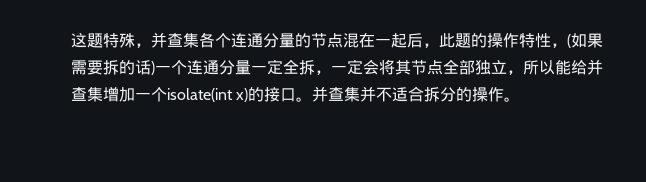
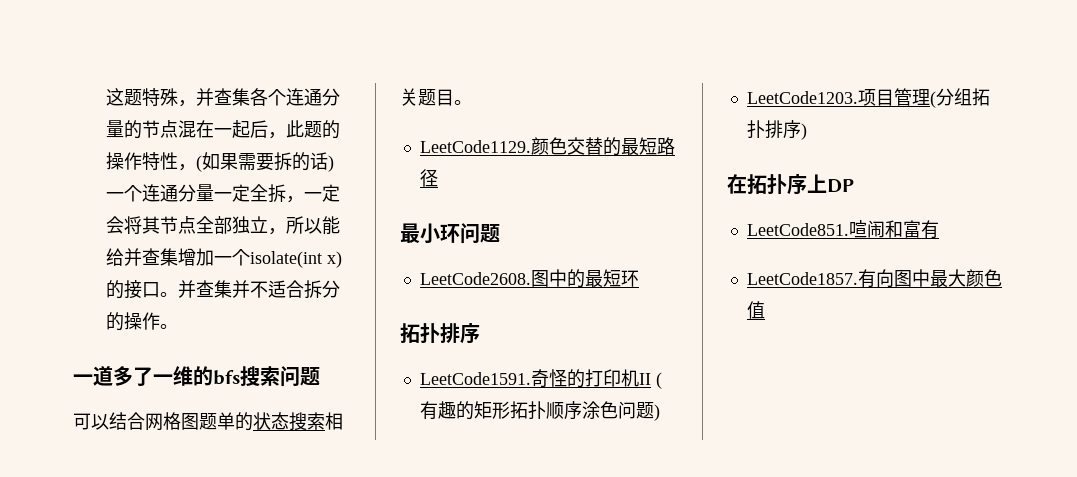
+ 一道多了一维的bfs搜索问题
+ 可以结合网格图题单的状态搜索相关题目。
+ LeetCode1129.颜色交替的最短路径
+ 最小环问题
+ LeetCode2608.图中的最短环
+ 拓扑排序
+ LeetCode1591.奇怪的打印机II (有趣的矩形拓扑顺序涂色问题)
+ LeetCode1203.项目管理(分组拓扑排序)
+ 在拓扑序上DP
+ LeetCode851.喧闹和富有
+ LeetCode1857.有向图中最大颜色值

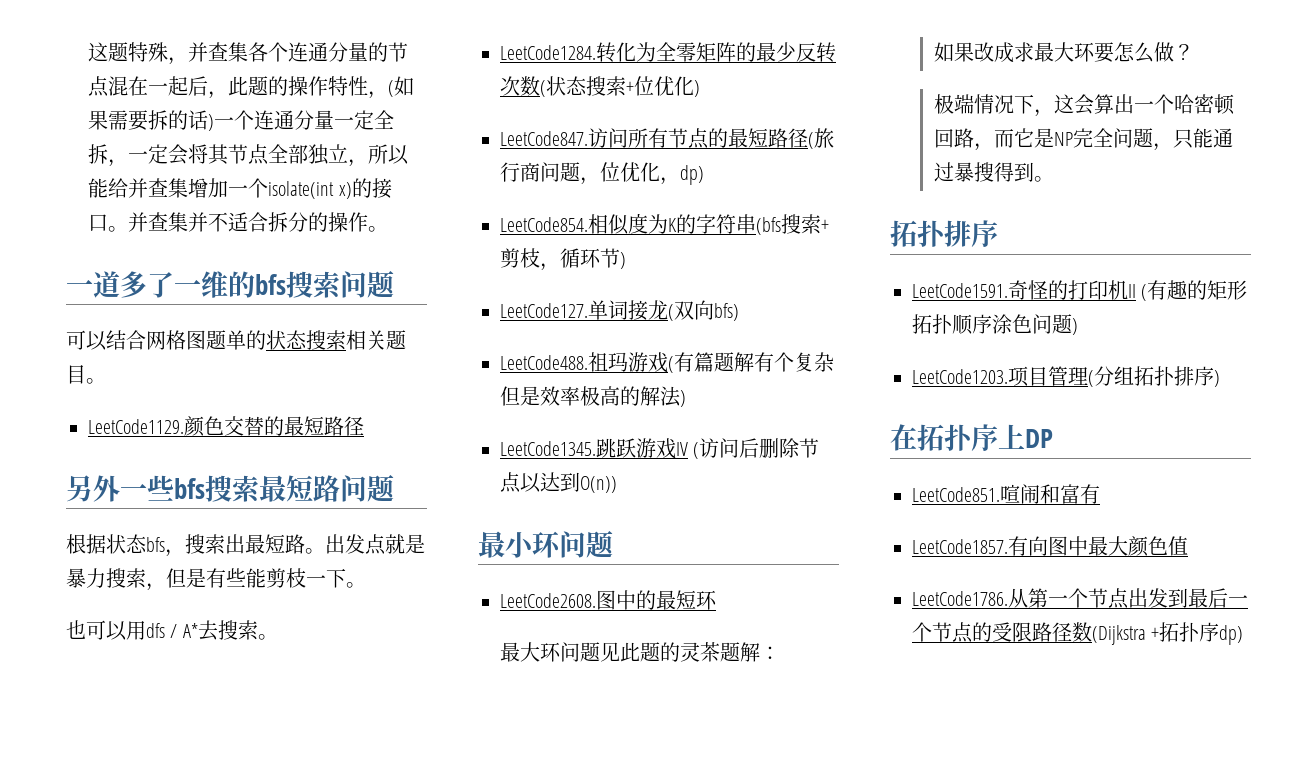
+ 另外一些bfs搜索最短路问题
+ 根据状态bfs，搜索出最短路。出发点就是暴力搜索，但是有些能剪枝一下。
+ 也可以用dfs / A*去搜索。
+ LeetCode1284.转化为全零矩阵的最少反转次数(状态搜索+位优化)
+ LeetCode847.访问所有节点的最短路径(旅行商问题，位优化，dp)
+ LeetCode854.相似度为K的字符串(bfs搜索+剪枝，循环节)
+ LeetCode127.单词接龙(双向bfs)
+ LeetCode488.祖玛游戏(有篇题解有个复杂但是效率极高的解法)
+ LeetCode1345.跳跃游戏IV (访问后删除节点以达到O(n))
+ 最大环问题见此题的灵茶题解：
+ 如果改成求最大环要怎么做？
+ 极端情况下，这会算出一个哈密顿回路，而它是NP完全问题，只能通过暴搜得到。
+ LeetCode1786.从第一个节点出发到最后一个节点的受限路径数(Dijkstra +拓扑序dp)

